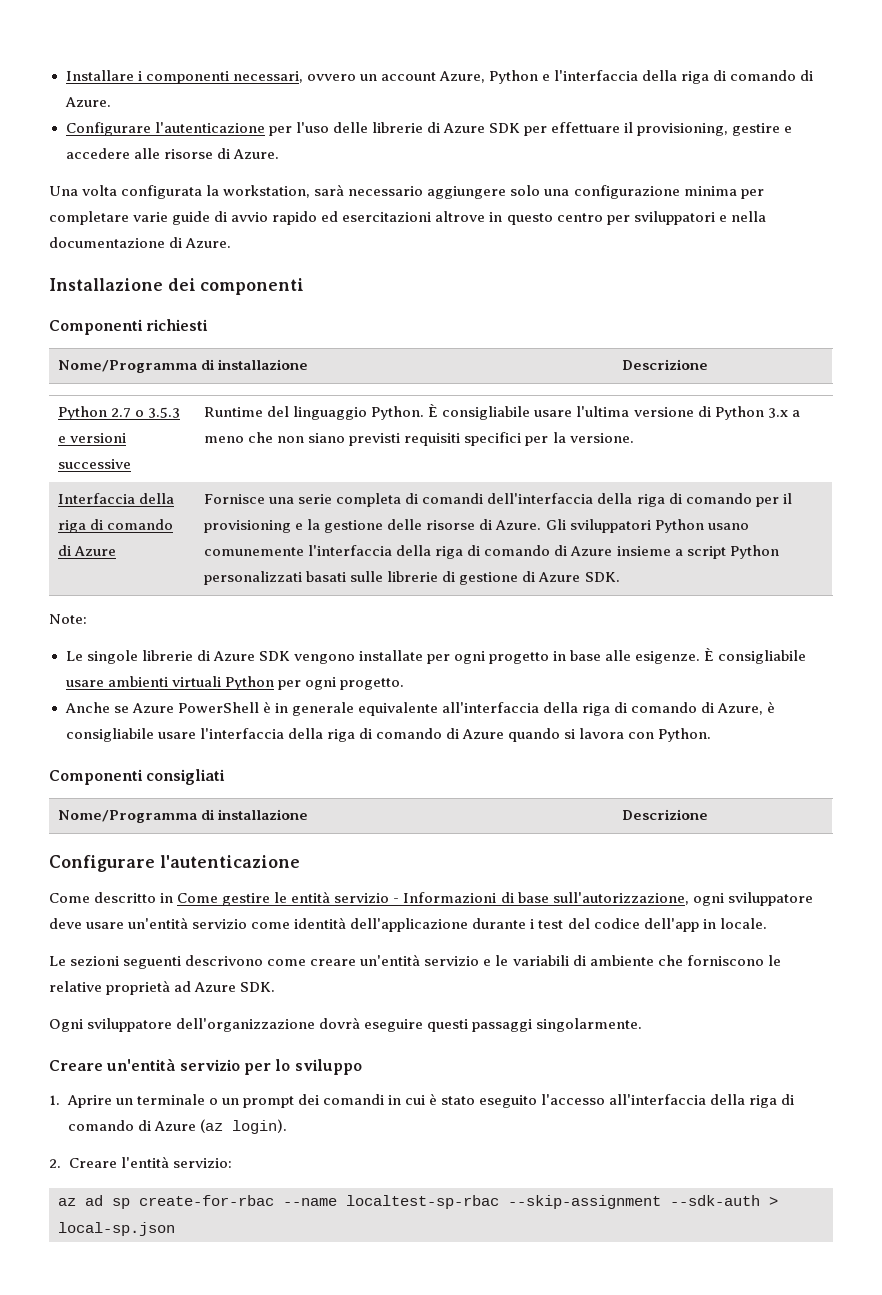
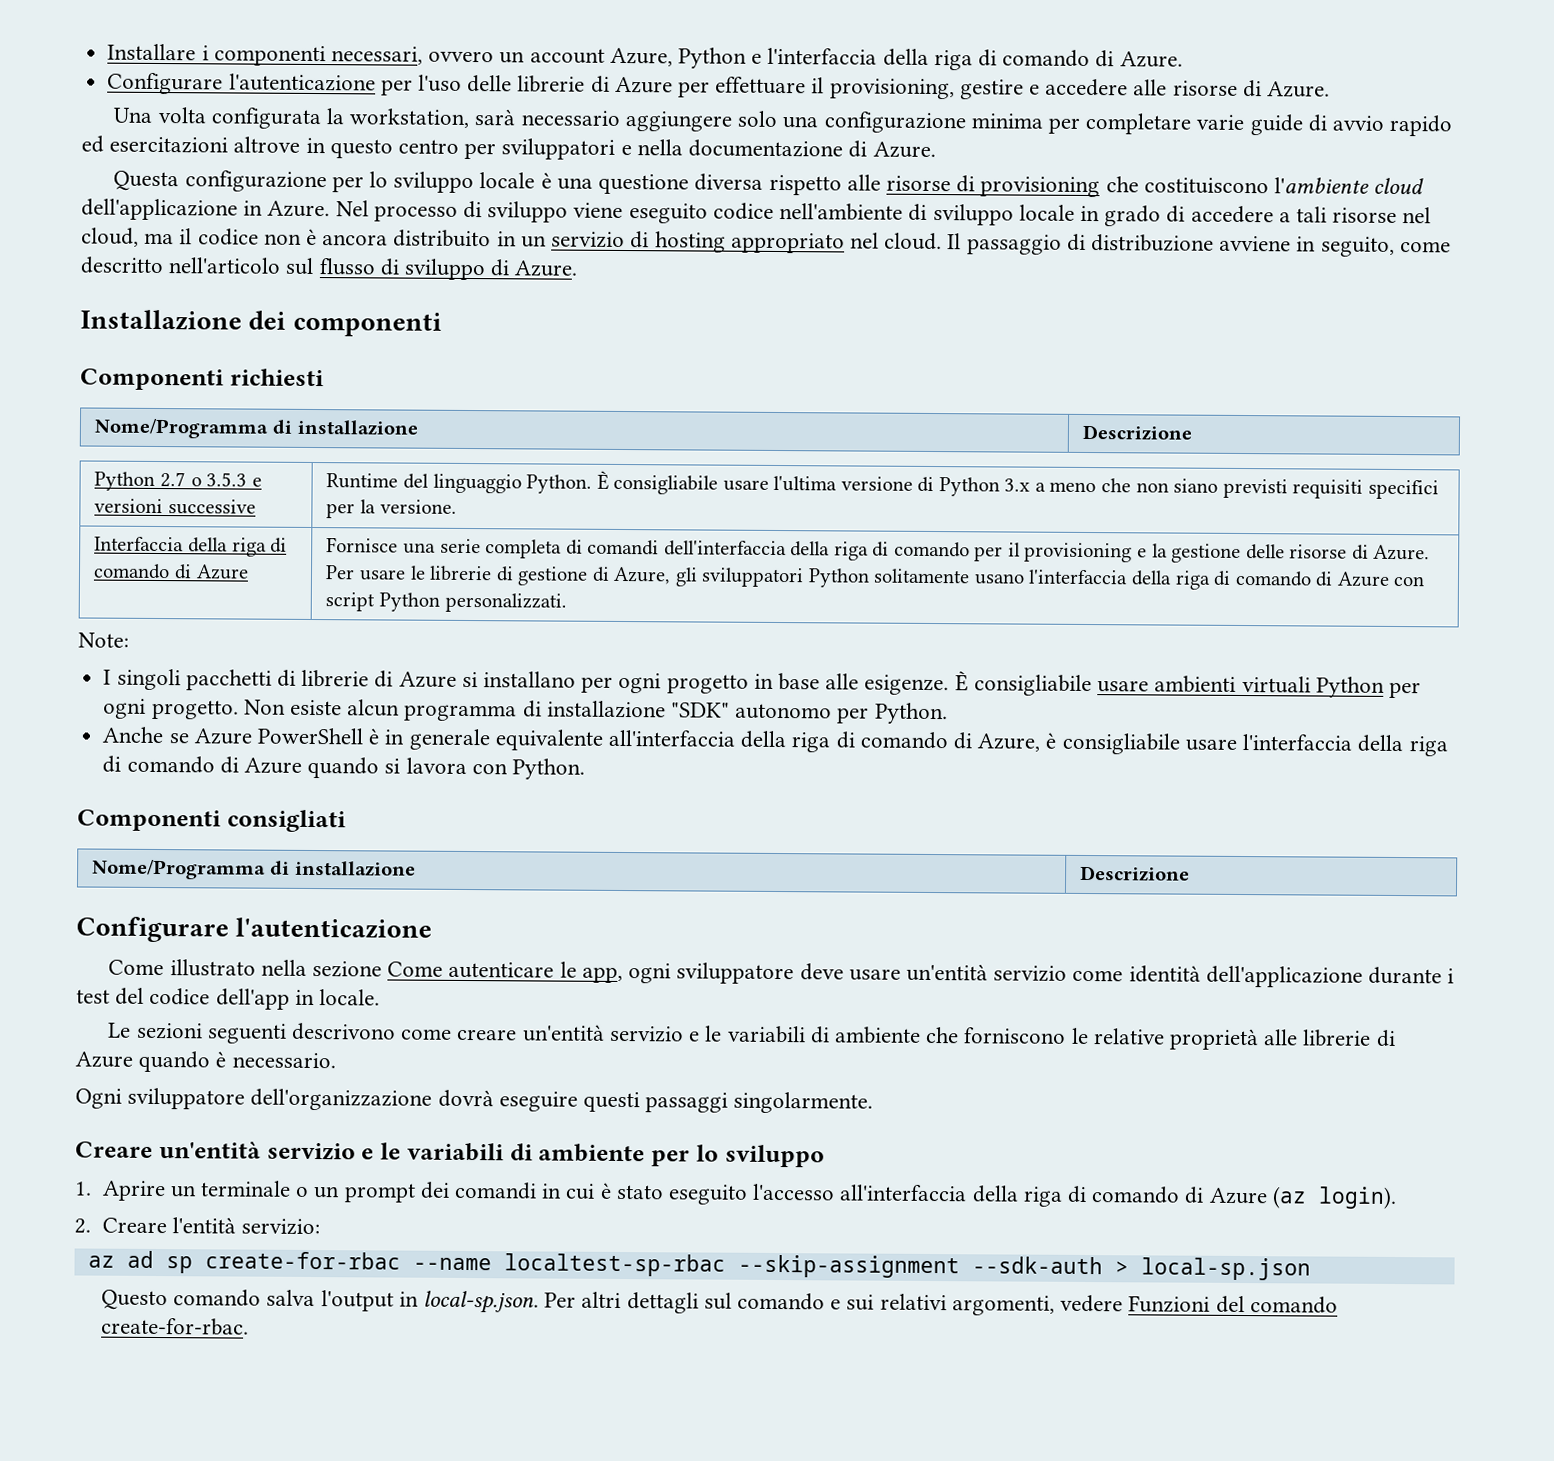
- Configurare l'autenticazione per l'uso delle librerie di Azure SDK per effettuare il provisioning, gestire e accedere alle risorse di Azure.
+ Configurare l'autenticazione per l'uso delle librerie di Azure per effettuare il provisioning, gestire e accedere alle risorse di Azure.
+ Questa configurazione per lo sviluppo locale è una questione diversa rispetto alle risorse di provisioning che costituiscono l'ambiente cloud dell'applicazione in Azure. Nel processo di sviluppo viene eseguito codice nell'ambiente di sviluppo locale in grado di accedere a tali risorse nel cloud, ma il codice non è ancora distribuito in un servizio di hosting appropriato nel cloud. Il passaggio di distribuzione avviene in seguito, come descritto nell'articolo sul flusso di sviluppo di Azure.
- Gli sviluppatori Python usano comunemente l'interfaccia della riga di comando di Azure insieme a script Python personalizzati basati sulle librerie di gestione di Azure SDK.
+ Per usare le librerie di gestione di Azure, gli sviluppatori Python solitamente usano l'interfaccia della riga di comando di Azure con script Python personalizzati.
  Note:
- Le singole librerie di Azure SDK vengono installate per ogni progetto in base alle esigenze.
+ I singoli pacchetti di librerie di Azure si installano per ogni progetto in base alle esigenze.
+ Non esiste alcun programma di installazione "SDK" autonomo per Python.
- Come descritto in Come gestire le entità servizio - Informazioni di base sull'autorizzazione, ogni sviluppatore deve usare un'entità servizio come identità dell'applicazione durante i test del codice dell'app in locale.
+ Come illustrato nella sezione Come autenticare le app, ogni sviluppatore deve usare un'entità servizio come identità dell'applicazione durante i test del codice dell'app in locale.
- Le sezioni seguenti descrivono come creare un'entità servizio e le variabili di ambiente che forniscono le relative proprietà ad Azure SDK.
+ Le sezioni seguenti descrivono come creare un'entità servizio e le variabili di ambiente che forniscono le relative proprietà alle librerie di Azure quando è necessario.
- Creare un'entità servizio per lo sviluppo
+ Creare un'entità servizio e le variabili di ambiente per lo sviluppo
+ Questo comando salva l'output in local-sp.json. Per altri dettagli sul comando e sui relativi argomenti, vedere Funzioni del comando create-for-rbac.

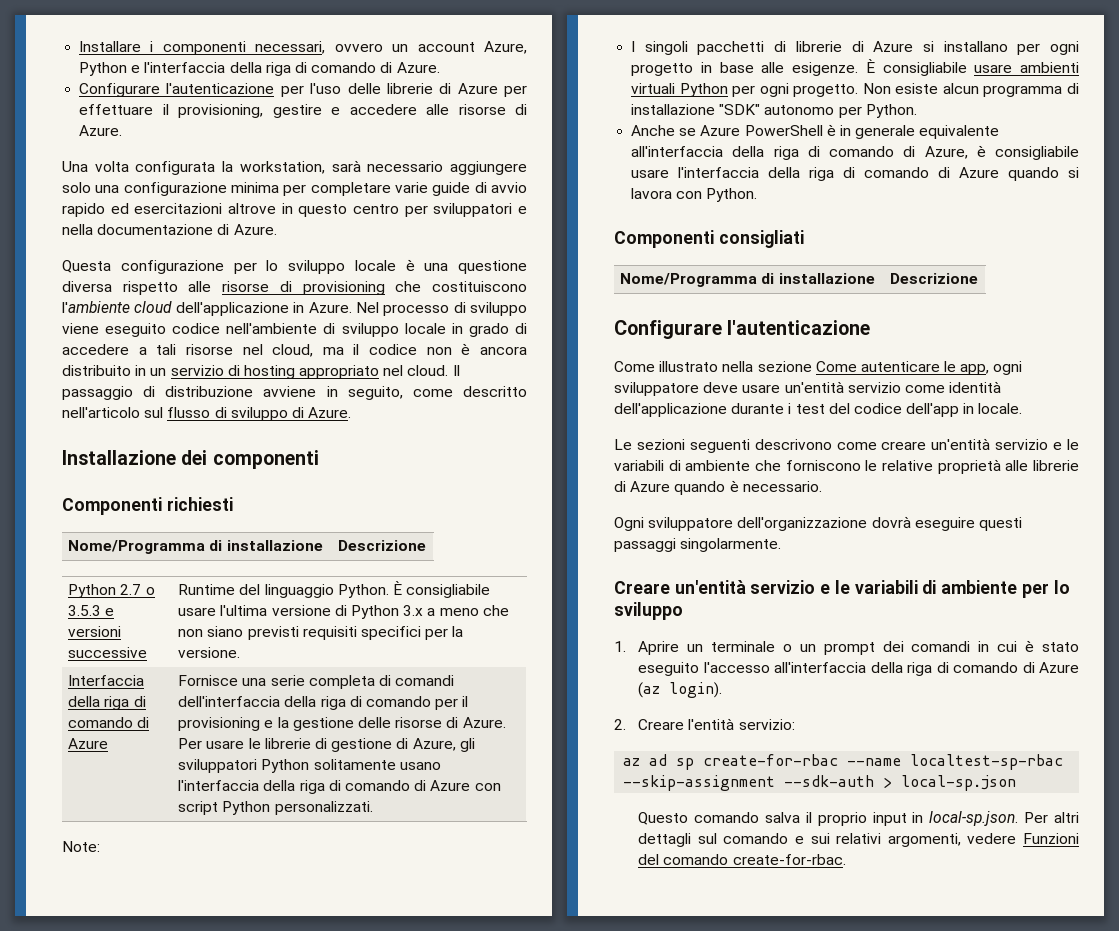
- Questo comando salva l'output in local-sp.json. Per altri dettagli sul comando e sui relativi argomenti, vedere Funzioni del comando create-for-rbac.
+ Questo comando salva il proprio input in local-sp.json. Per altri dettagli sul comando e sui relativi argomenti, vedere Funzioni del comando create-for-rbac.

